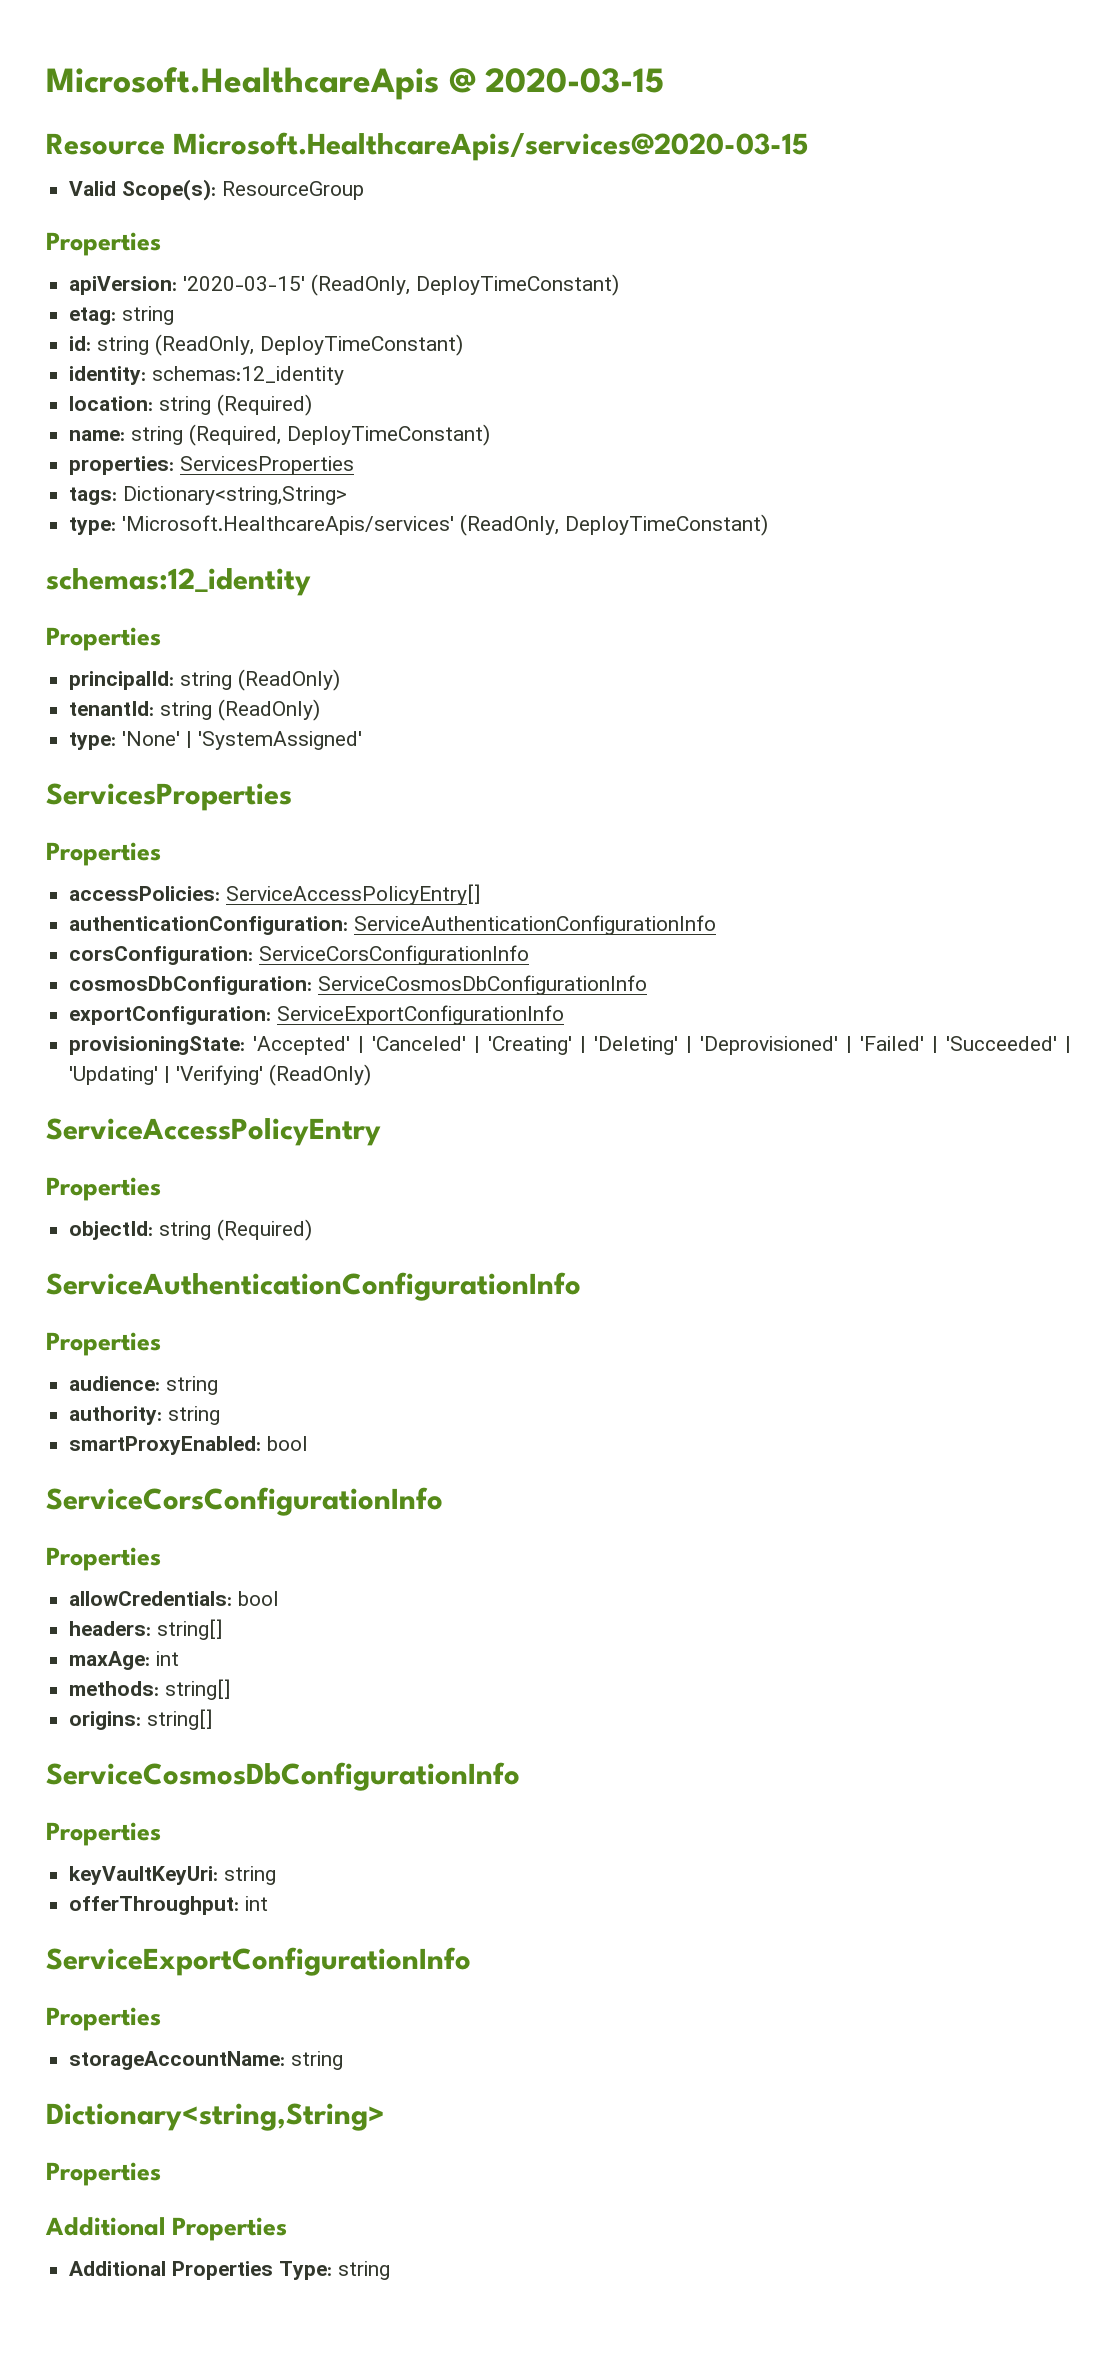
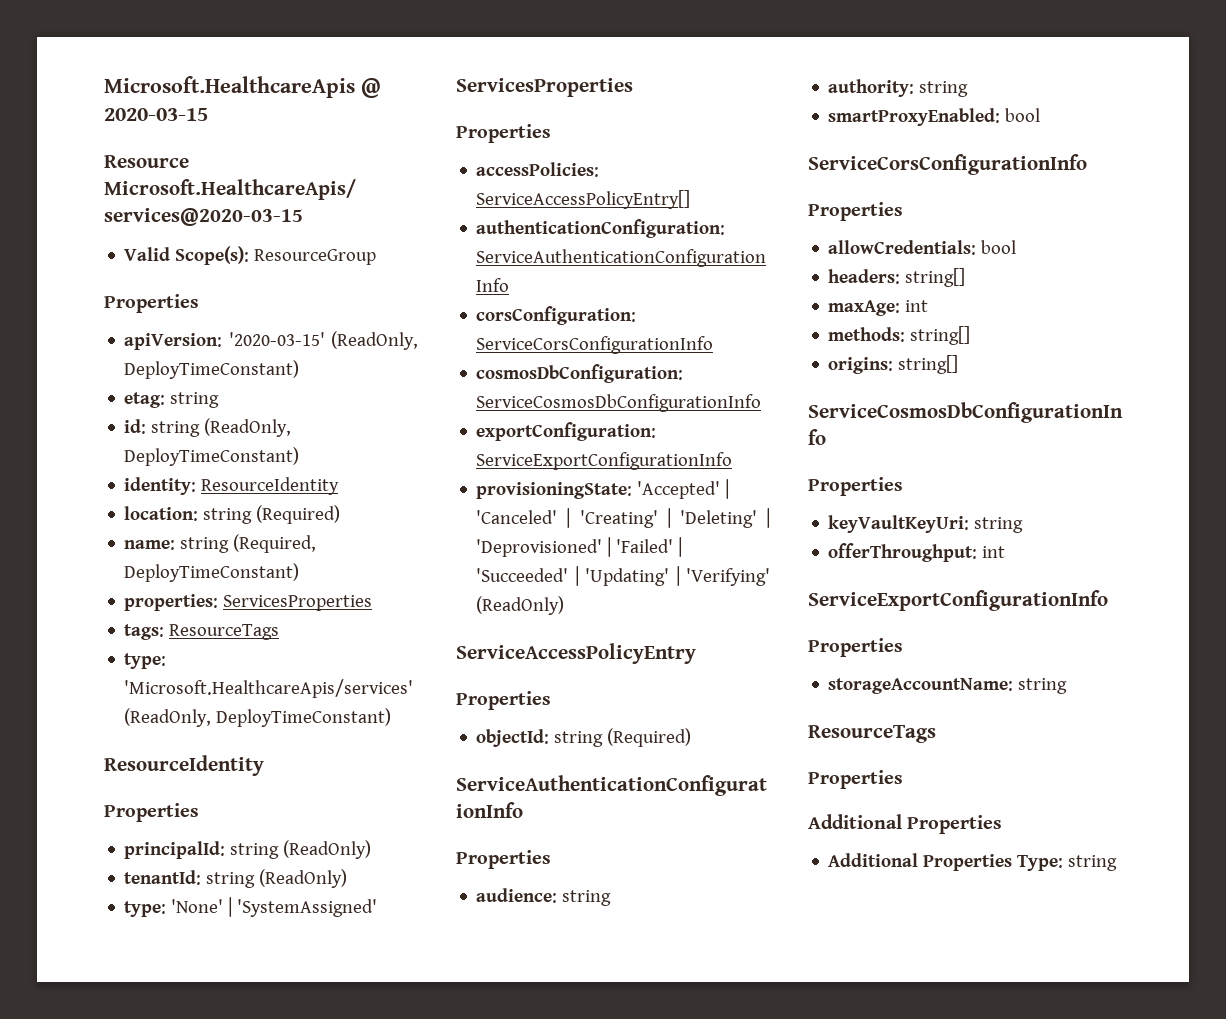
- identity: schemas:12_identity
+ identity: ResourceIdentity
- tags: Dictionary<string,String>
+ tags: ResourceTags
  type: 'Microsoft.HealthcareApis/services' (ReadOnly, DeployTimeConstant)
- schemas:12_identity
+ ResourceIdentity
  storageAccountName: string
- Dictionary<string,String>
+ ResourceTags

